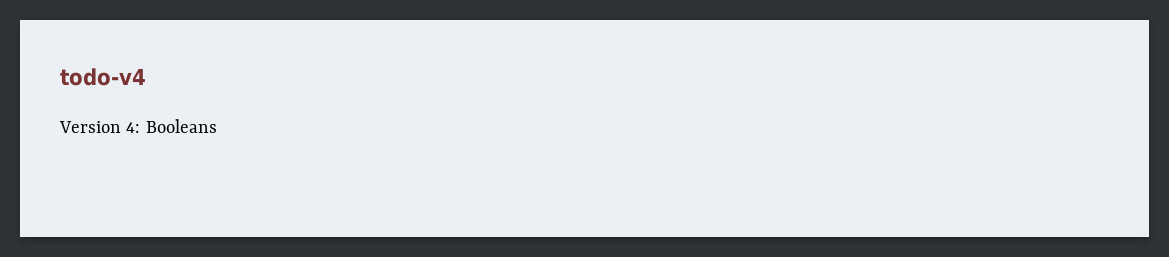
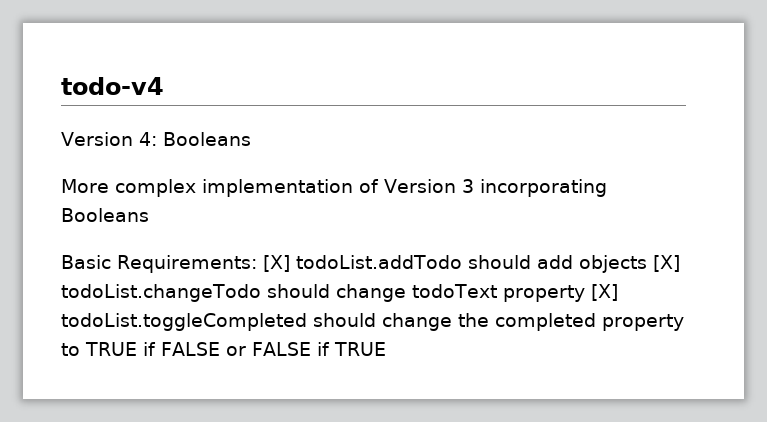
+ More complex implementation of Version 3 incorporating Booleans
+ Basic Requirements: [X] todoList.addTodo should add objects [X] todoList.changeTodo should change todoText property [X] todoList.toggleCompleted should change the completed property to TRUE if FALSE or FALSE if TRUE

